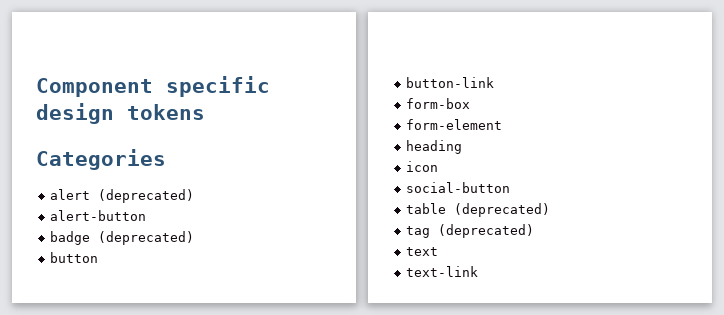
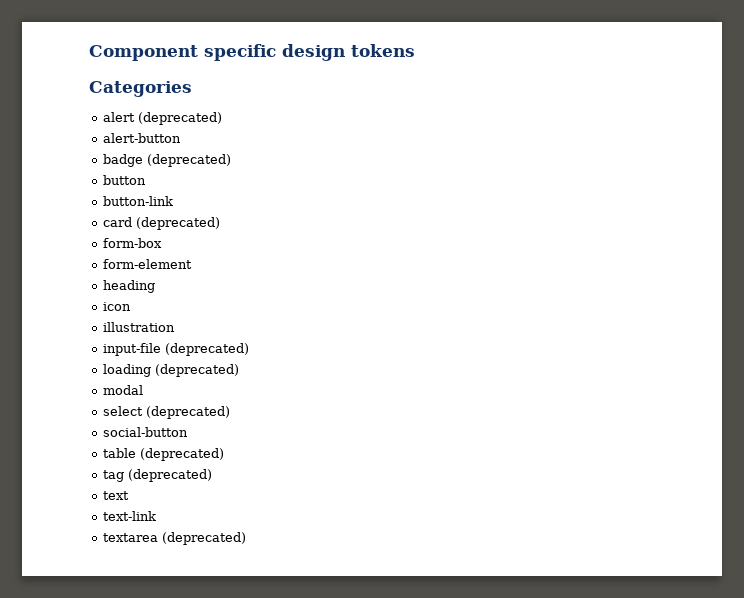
+ card (deprecated)
+ illustration
+ input-file (deprecated)
+ loading (deprecated)
+ modal
+ select (deprecated)
+ textarea (deprecated)

